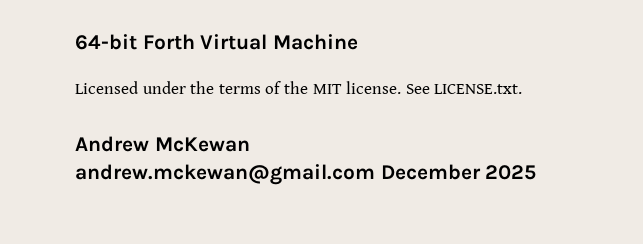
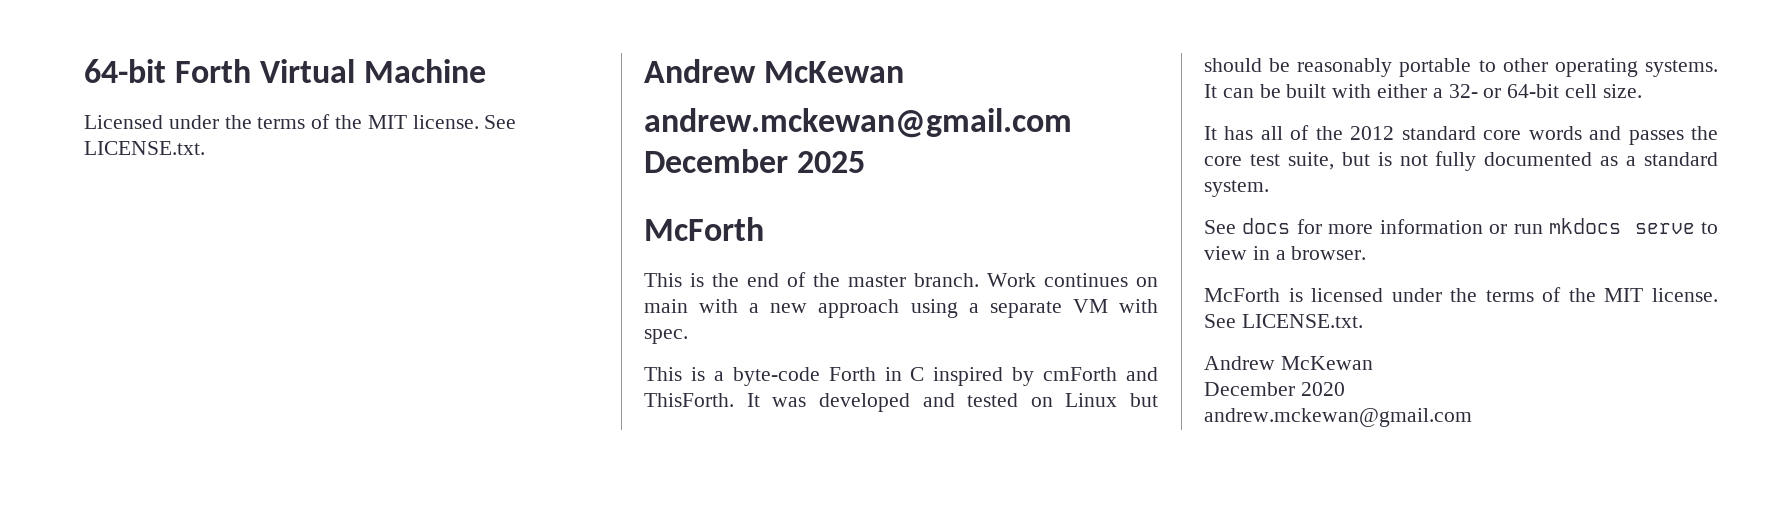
  andrew.mckewan@gmail.com December 2025
+ McForth
+ This is the end of the master branch. Work continues on main with a new approach using a separate VM with spec.
+ This is a byte-code Forth in C inspired by cmForth and ThisForth. It was developed and tested on Linux but should be reasonably portable to other operating systems. It can be built with either a 32- or 64-bit cell size.
+ It has all of the 2012 standard core words and passes the core test suite, but is not fully documented as a standard system.
+ See docs for more information or run mkdocs serve to view in a browser.
+ McForth is licensed under the terms of the MIT license. See LICENSE.txt.
+ Andrew McKewan
+ December 2020
+ andrew.mckewan@gmail.com

